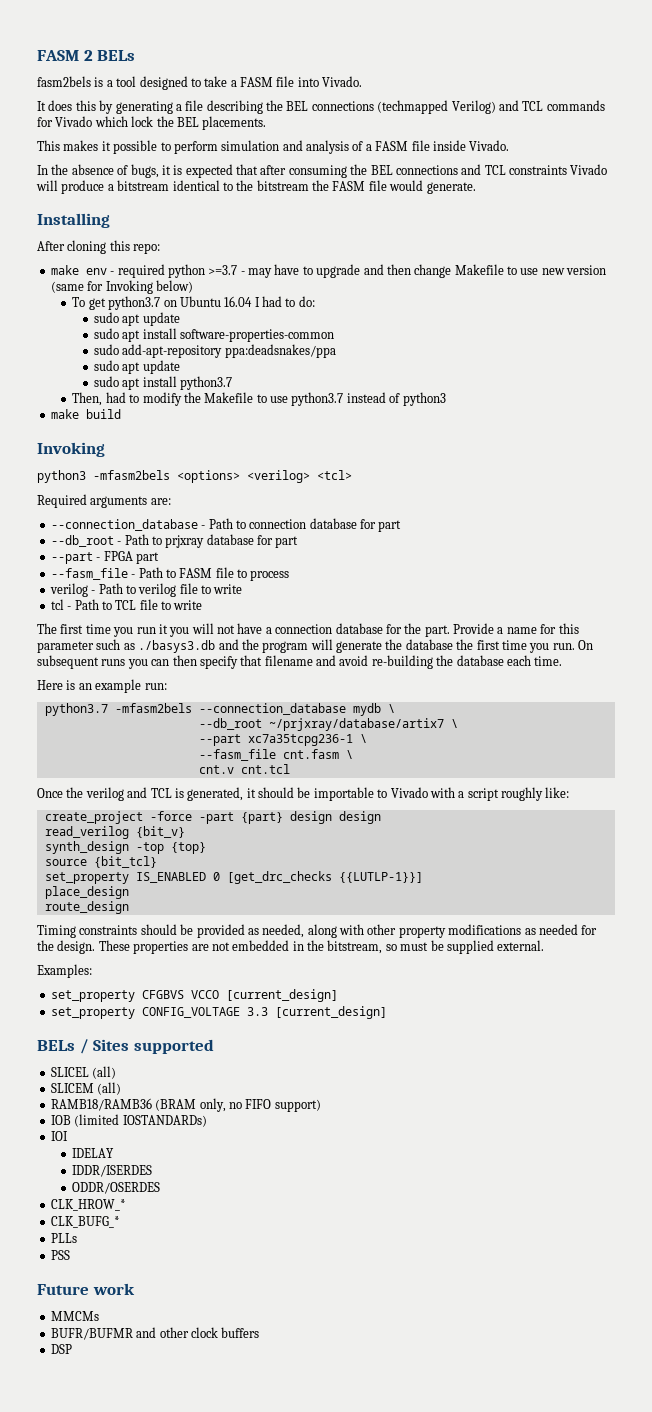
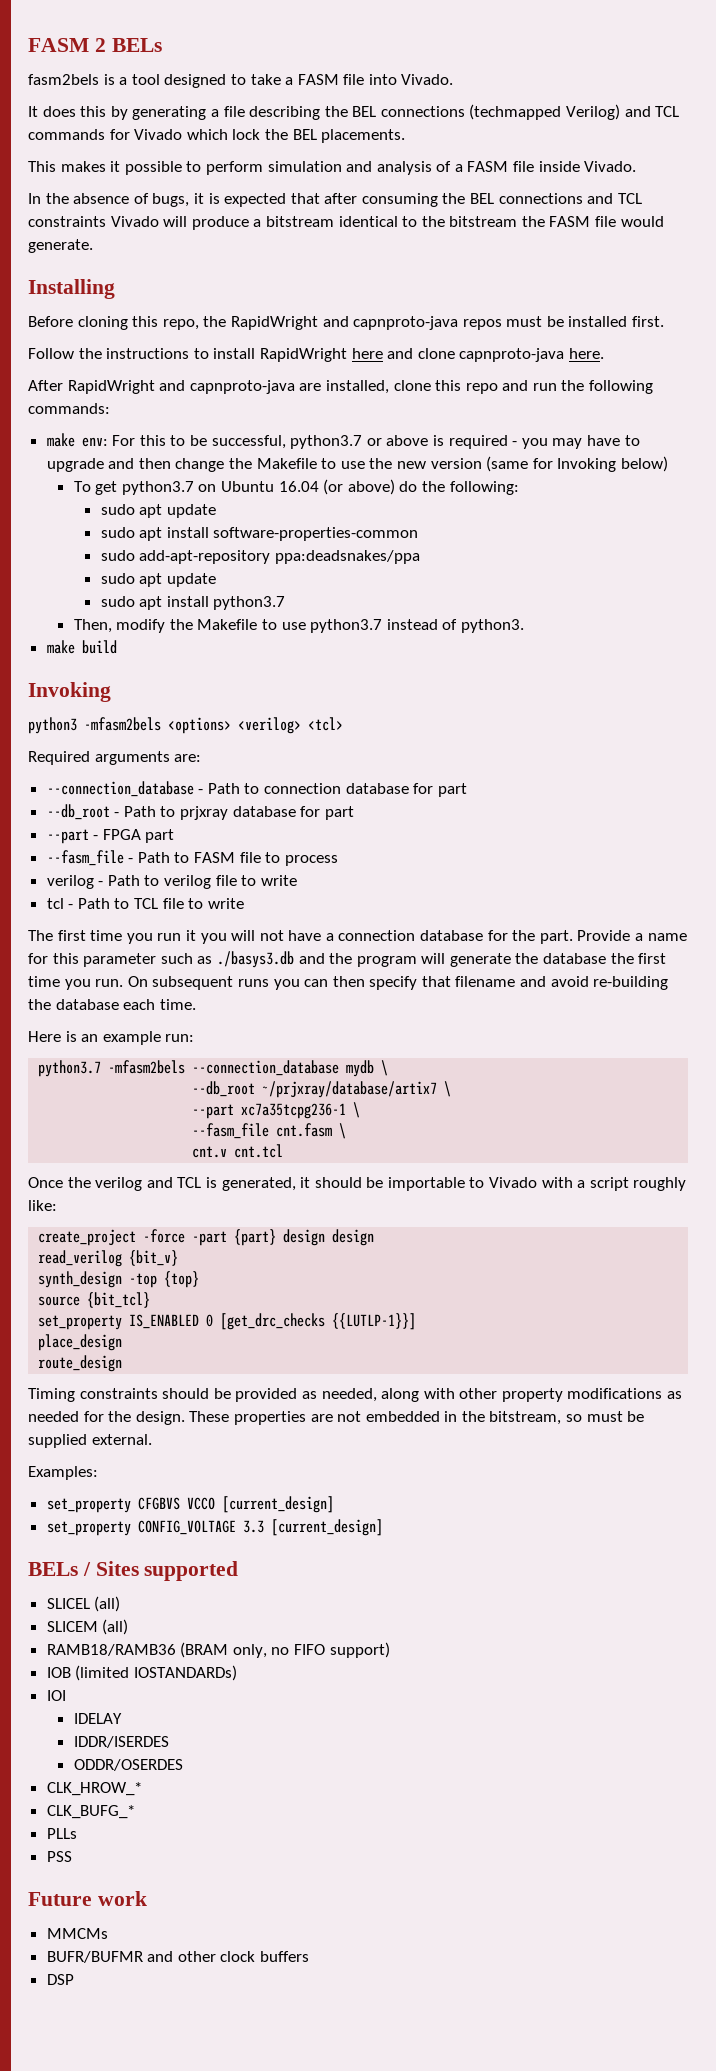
- After cloning this repo:
- make env - required python >=3.7 - may have to upgrade and then change Makefile to use new version (same for Invoking below)
+ Before cloning this repo, the RapidWright and capnproto-java repos must be installed first.
+ Follow the instructions to install RapidWright here and clone capnproto-java here.
+ After RapidWright and capnproto-java are installed, clone this repo and run the following commands:
+ make env: For this to be successful, python3.7 or above is required - you may have to upgrade and then change the Makefile to use the new version (same for Invoking below)
- To get python3.7 on Ubuntu 16.04 I had to do:
+ To get python3.7 on Ubuntu 16.04 (or above) do the following:
- Then, had to modify the Makefile to use python3.7 instead of python3
+ Then, modify the Makefile to use python3.7 instead of python3.

